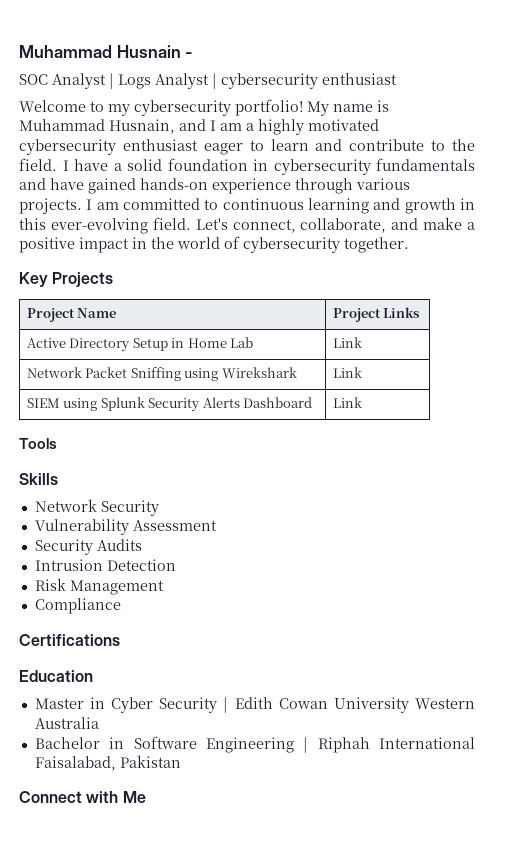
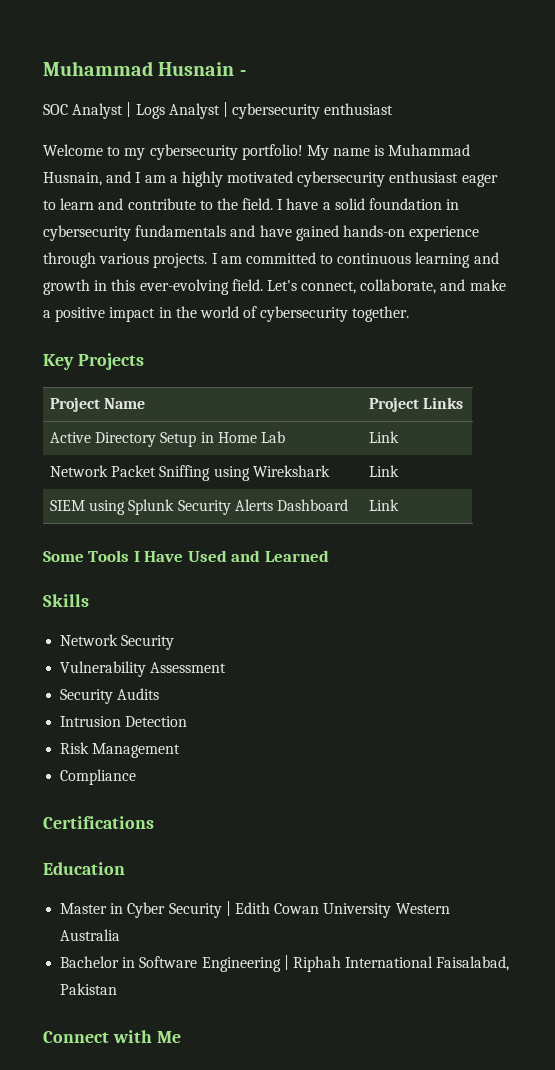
- Tools
+ Some Tools I Have Used and Learned

